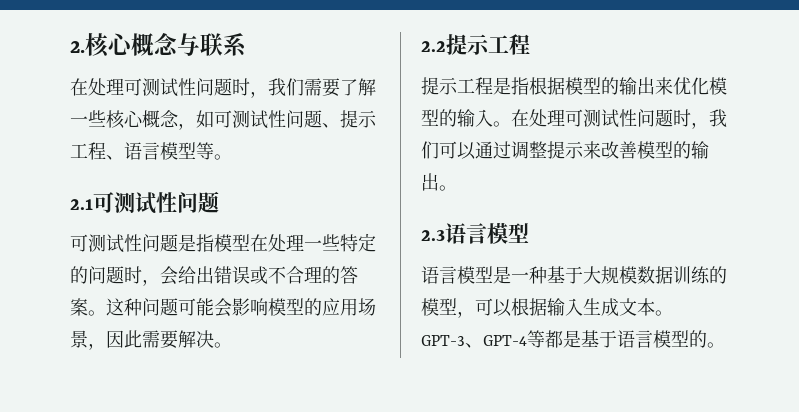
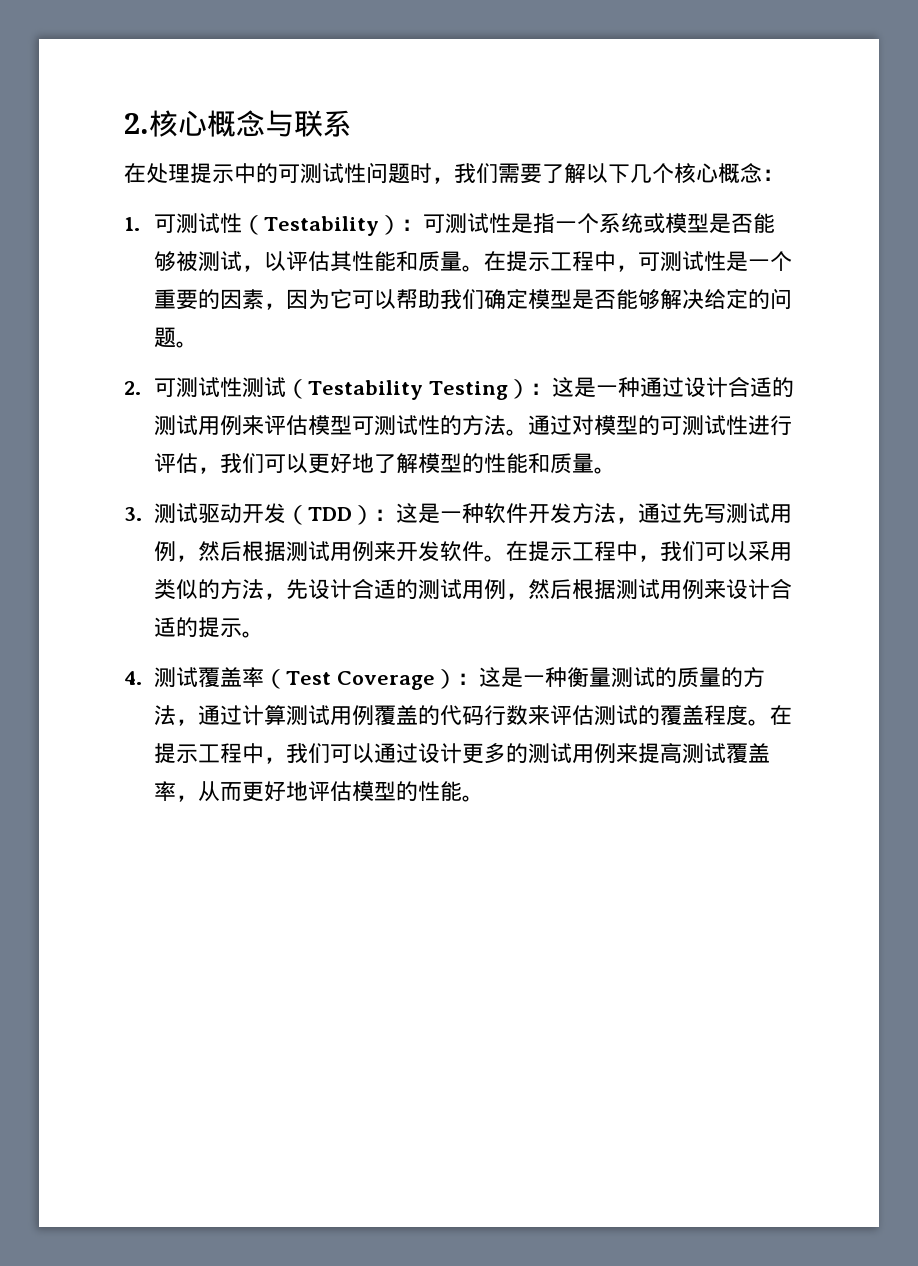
- 在处理可测试性问题时，我们需要了解一些核心概念，如可测试性问题、提示工程、语言模型等。
- 2.1可测试性问题
- 可测试性问题是指模型在处理一些特定的问题时，会给出错误或不合理的答案。这种问题可能会影响模型的应用场景，因此需要解决。
- 2.2提示工程
- 提示工程是指根据模型的输出来优化模型的输入。在处理可测试性问题时，我们可以通过调整提示来改善模型的输出。
- 2.3语言模型
- 语言模型是一种基于大规模数据训练的模型，可以根据输入生成文本。GPT-3、GPT-4等都是基于语言模型的。
+ 在处理提示中的可测试性问题时，我们需要了解以下几个核心概念：
+ 1.可测试性（Testability）：可测试性是指一个系统或模型是否能够被测试，以评估其性能和质量。在提示工程中，可测试性是一个重要的因素，因为它可以帮助我们确定模型是否能够解决给定的问题。
+ 2.可测试性测试（Testability Testing）：这是一种通过设计合适的测试用例来评估模型可测试性的方法。通过对模型的可测试性进行评估，我们可以更好地了解模型的性能和质量。
+ 3.测试驱动开发（TDD）：这是一种软件开发方法，通过先写测试用例，然后根据测试用例来开发软件。在提示工程中，我们可以采用类似的方法，先设计合适的测试用例，然后根据测试用例来设计合适的提示。
+ 4.测试覆盖率（Test Coverage）：这是一种衡量测试的质量的方法，通过计算测试用例覆盖的代码行数来评估测试的覆盖程度。在提示工程中，我们可以通过设计更多的测试用例来提高测试覆盖率，从而更好地评估模型的性能。

